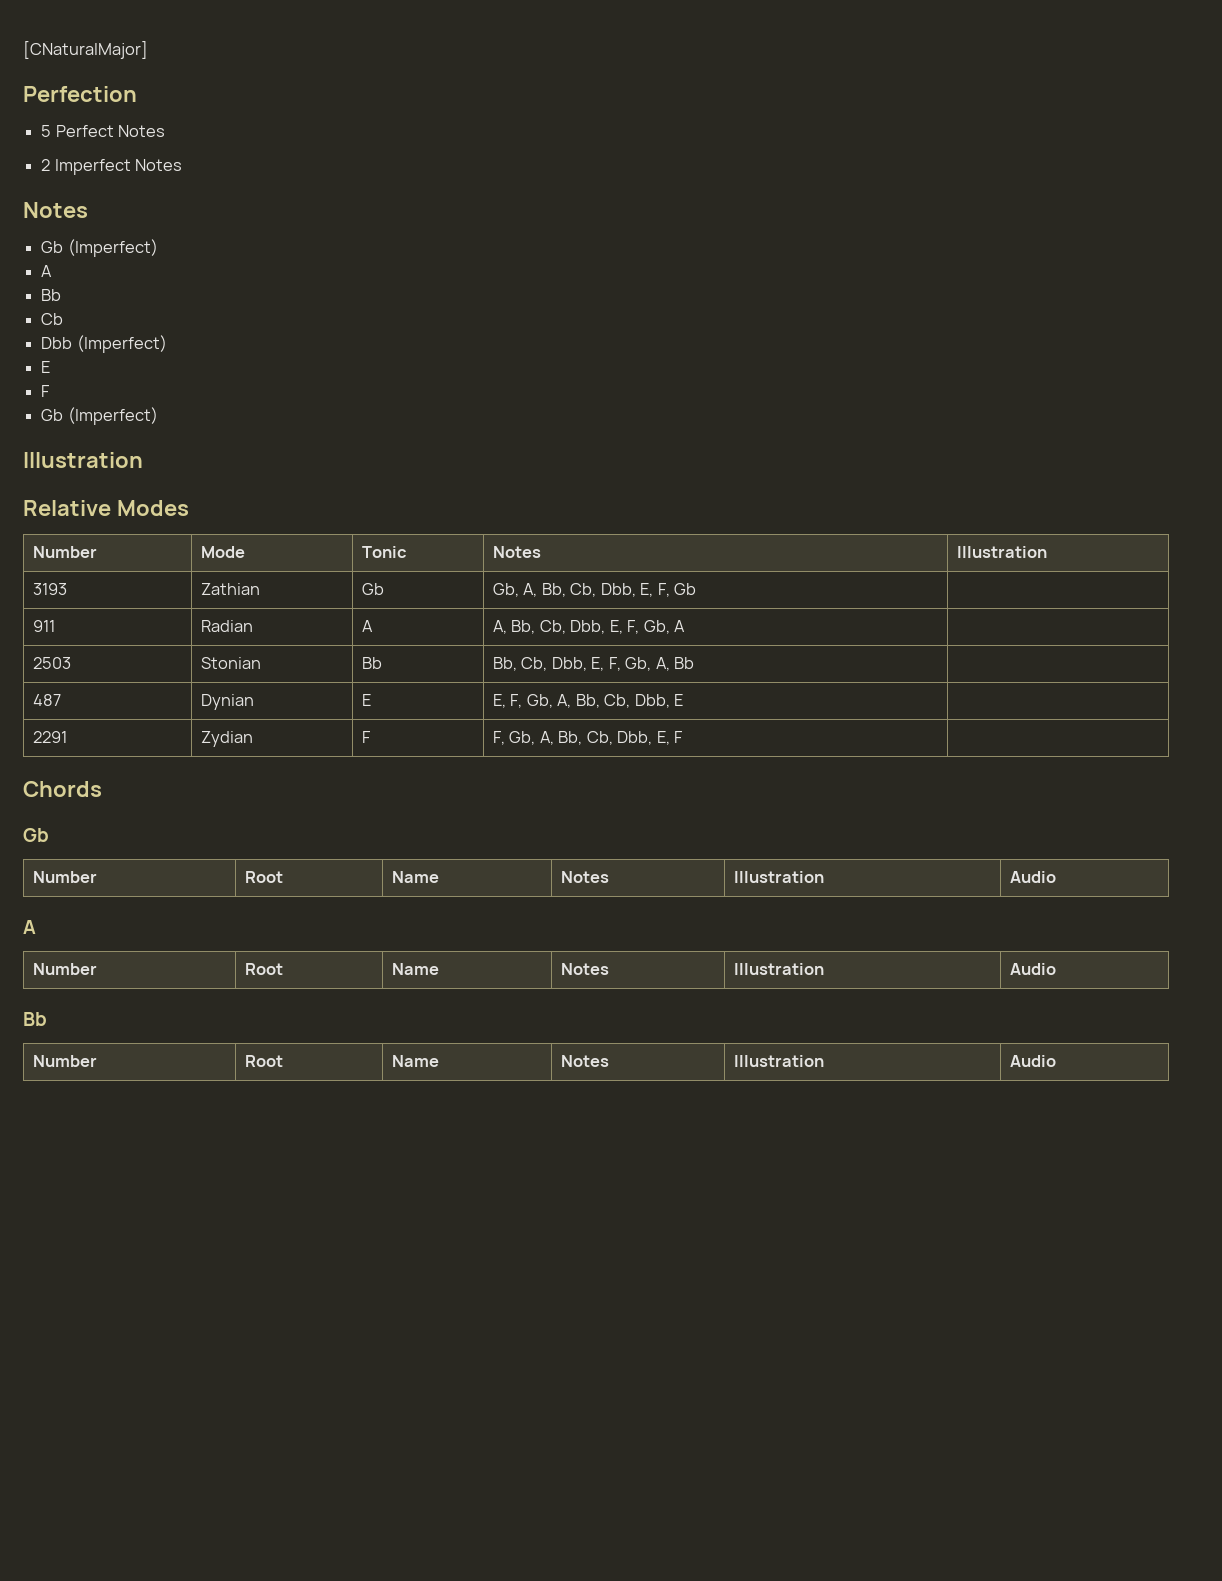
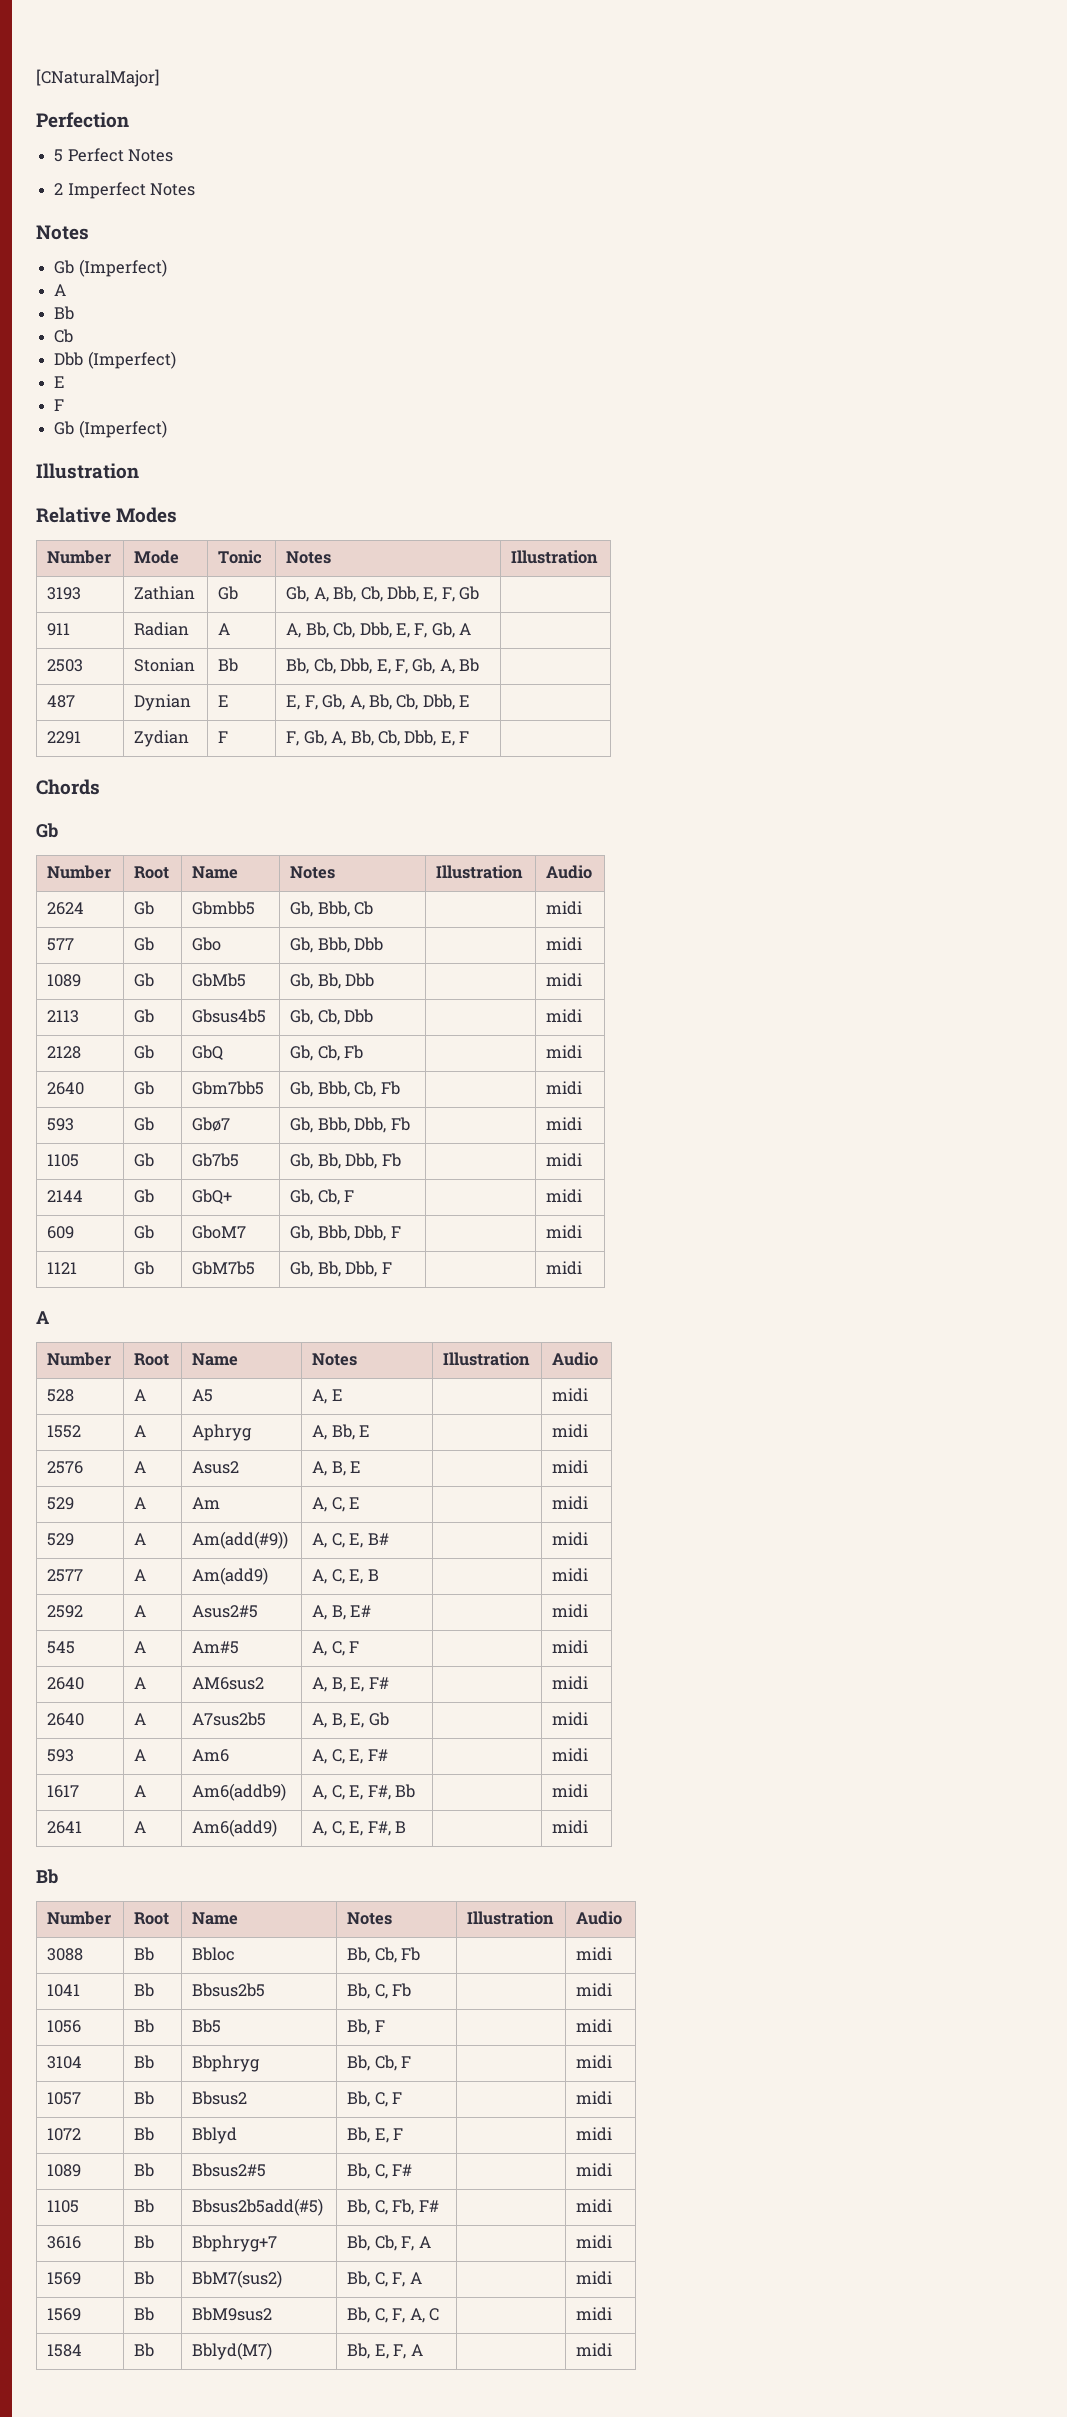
+ 2624 | Gb | Gbmbb5 | Gb, Bbb, Cb | | midi
+ 577 | Gb | Gbo | Gb, Bbb, Dbb | | midi
+ 1089 | Gb | GbMb5 | Gb, Bb, Dbb | | midi
+ 2113 | Gb | Gbsus4b5 | Gb, Cb, Dbb | | midi
+ 2128 | Gb | GbQ | Gb, Cb, Fb | | midi
+ 2640 | Gb | Gbm7bb5 | Gb, Bbb, Cb, Fb | | midi
+ 593 | Gb | Gbø7 | Gb, Bbb, Dbb, Fb | | midi
+ 1105 | Gb | Gb7b5 | Gb, Bb, Dbb, Fb | | midi
+ 2144 | Gb | GbQ+ | Gb, Cb, F | | midi
+ 609 | Gb | GboM7 | Gb, Bbb, Dbb, F | | midi
+ 1121 | Gb | GbM7b5 | Gb, Bb, Dbb, F | | midi
+ 528 | A | A5 | A, E | | midi
+ 1552 | A | Aphryg | A, Bb, E | | midi
+ 2576 | A | Asus2 | A, B, E | | midi
+ 529 | A | Am | A, C, E | | midi
+ 529 | A | Am(add(#9)) | A, C, E, B# | | midi
+ 2577 | A | Am(add9) | A, C, E, B | | midi
+ 2592 | A | Asus2#5 | A, B, E# | | midi
+ 545 | A | Am#5 | A, C, F | | midi
+ 2640 | A | AM6sus2 | A, B, E, F# | | midi
+ 2640 | A | A7sus2b5 | A, B, E, Gb | | midi
+ 593 | A | Am6 | A, C, E, F# | | midi
+ 1617 | A | Am6(addb9) | A, C, E, F#, Bb | | midi
+ 2641 | A | Am6(add9) | A, C, E, F#, B | | midi
+ 3088 | Bb | Bbloc | Bb, Cb, Fb | | midi
+ 1041 | Bb | Bbsus2b5 | Bb, C, Fb | | midi
+ 1056 | Bb | Bb5 | Bb, F | | midi
+ 3104 | Bb | Bbphryg | Bb, Cb, F | | midi
+ 1057 | Bb | Bbsus2 | Bb, C, F | | midi
+ 1072 | Bb | Bblyd | Bb, E, F | | midi
+ 1089 | Bb | Bbsus2#5 | Bb, C, F# | | midi
+ 1105 | Bb | Bbsus2b5add(#5) | Bb, C, Fb, F# | | midi
+ 3616 | Bb | Bbphryg+7 | Bb, Cb, F, A | | midi
+ 1569 | Bb | BbM7(sus2) | Bb, C, F, A | | midi
+ 1569 | Bb | BbM9sus2 | Bb, C, F, A, C | | midi
+ 1584 | Bb | Bblyd(M7) | Bb, E, F, A | | midi

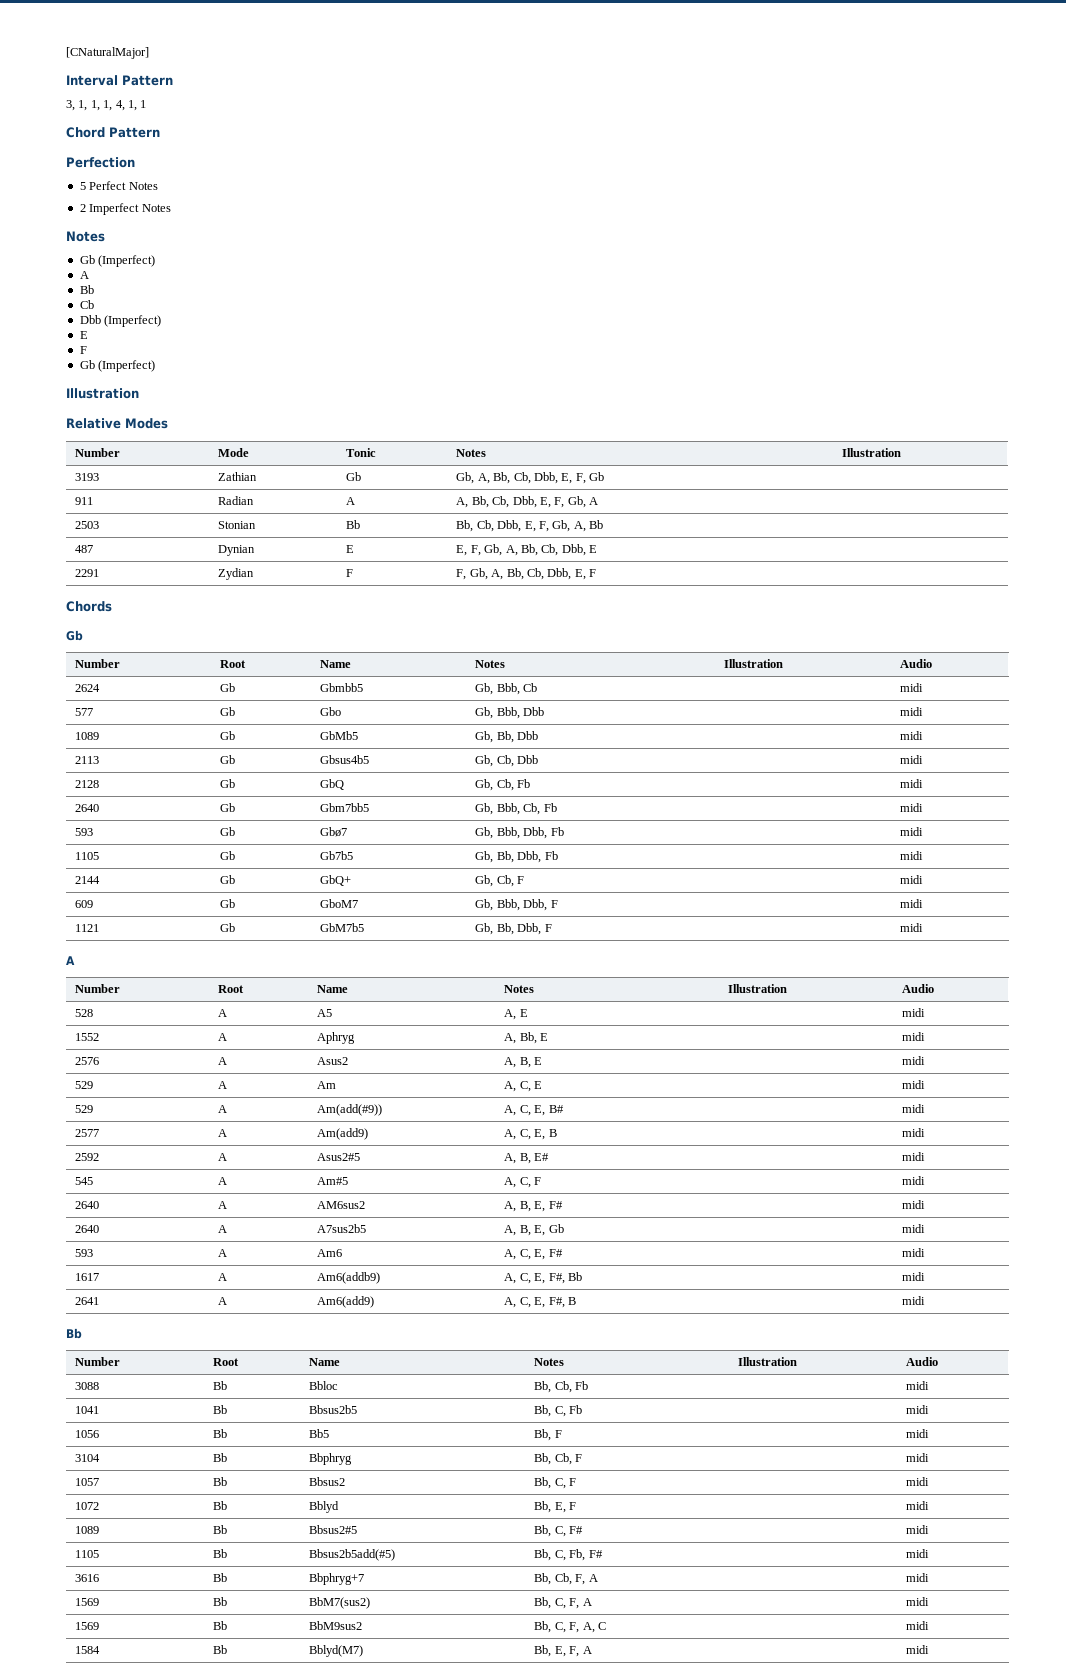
+ Interval Pattern
+ 3, 1, 1, 1, 4, 1, 1
+ Chord Pattern

